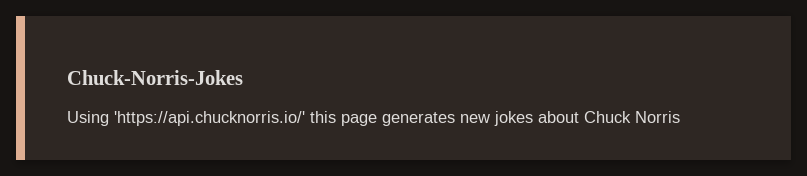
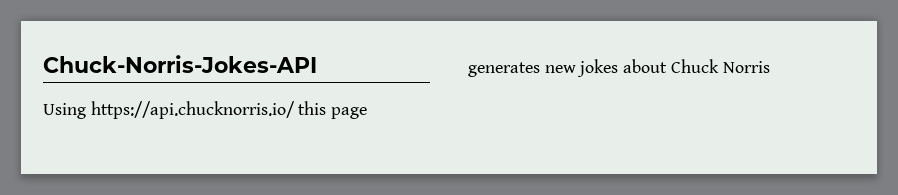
- Chuck-Norris-Jokes
+ Chuck-Norris-Jokes-API
- Using 'https://api.chucknorris.io/' this page generates new jokes about Chuck Norris
+ Using https://api.chucknorris.io/ this page generates new jokes about Chuck Norris

